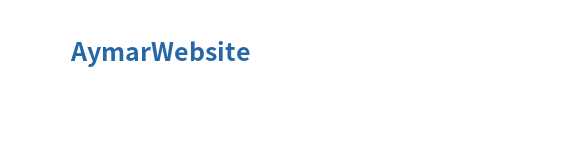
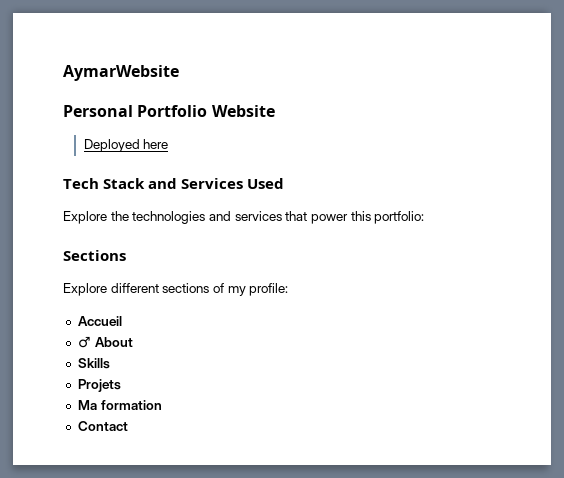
+ Personal Portfolio Website
+ Deployed here
+ Tech Stack and Services Used
+ Explore the technologies and services that power this portfolio:
+ Sections
+ Explore different sections of my profile:
+ Accueil
+ ♂ About
+ Skills
+ Projets
+ Ma formation
+ Contact

